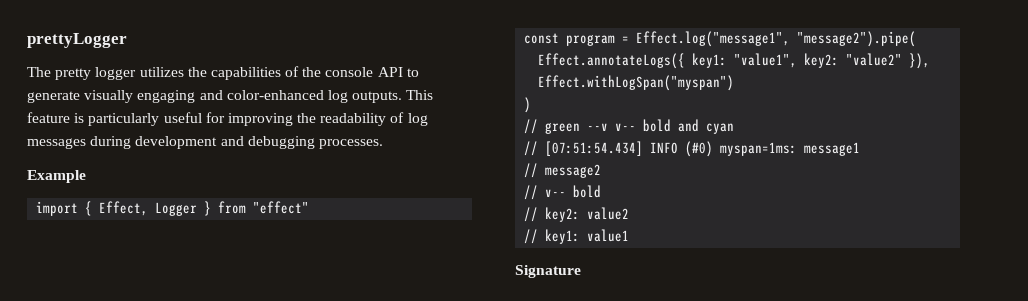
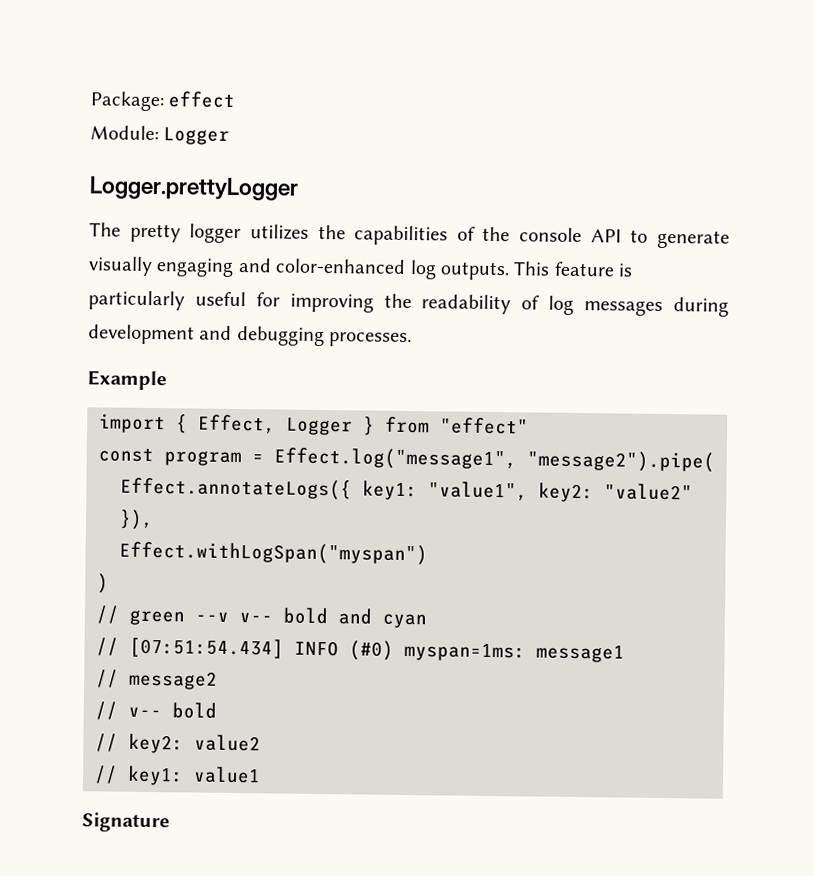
- prettyLogger
+ Package: effect
+ Module: Logger
+ Logger.prettyLogger

